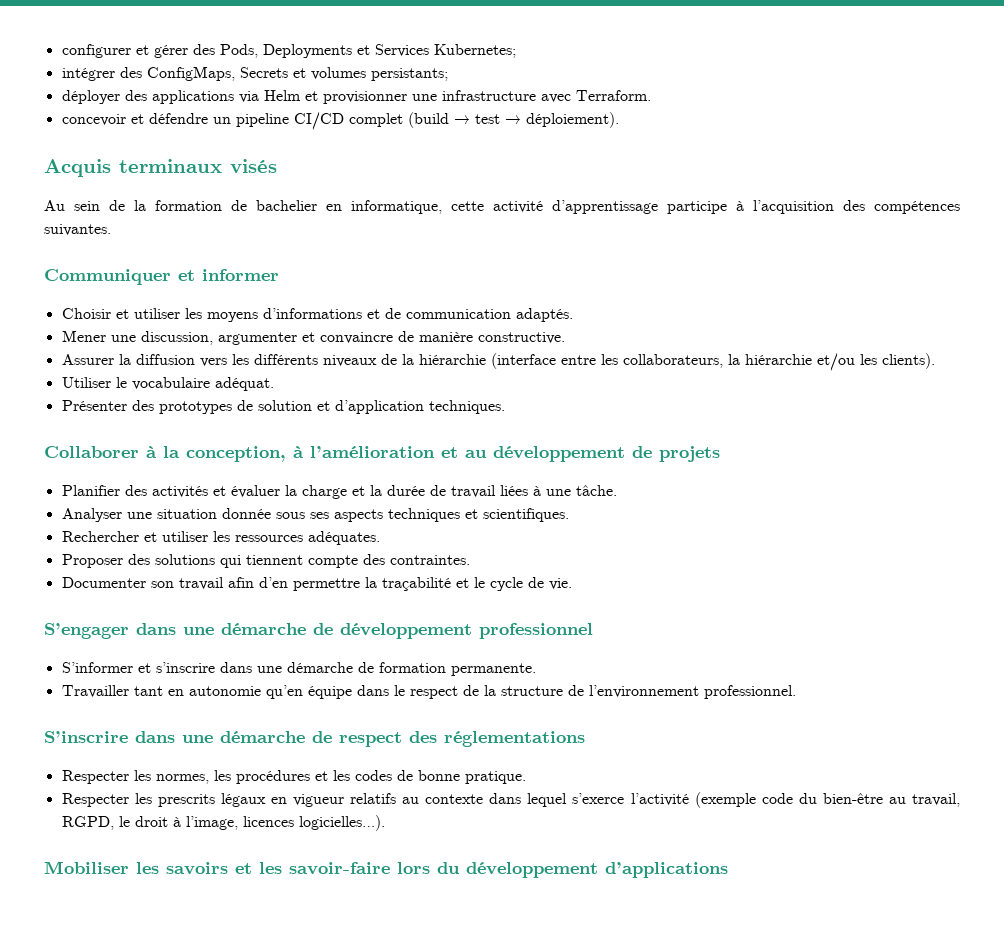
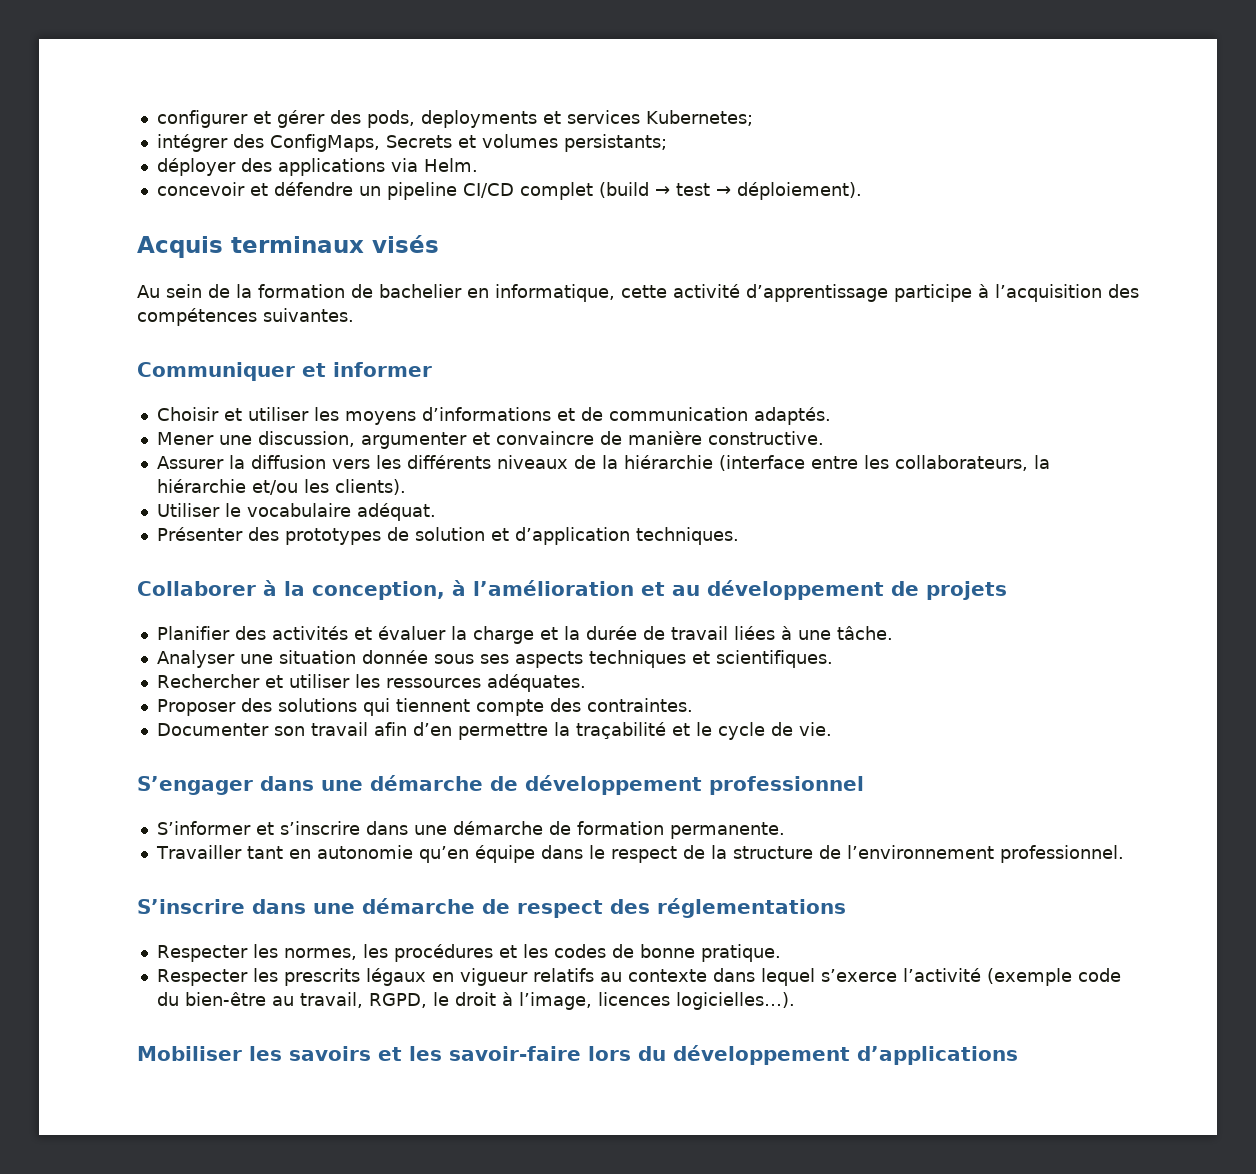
- configurer et gérer des Pods, Deployments et Services Kubernetes;
+ configurer et gérer des pods, deployments et services Kubernetes;
- déployer des applications via Helm et provisionner une infrastructure avec Terraform.
+ déployer des applications via Helm.

